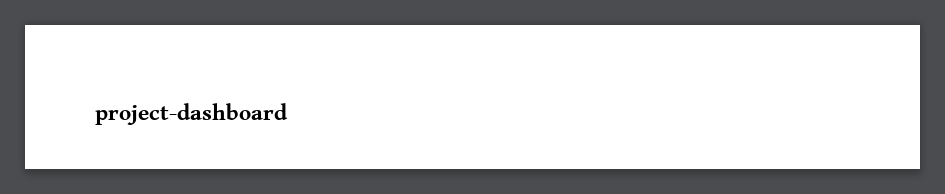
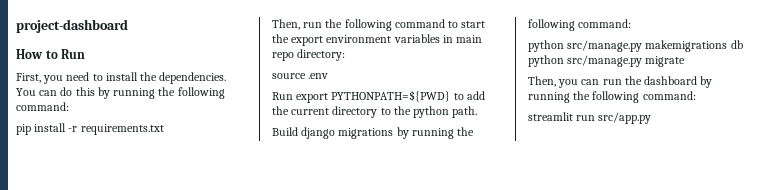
+ How to Run
+ First, you need to install the dependencies. You can do this by running the following command:
+ pip install -r requirements.txt
+ Then, run the following command to start the export environment variables in main repo directory:
+ source .env
+ Run export PYTHONPATH=${PWD} to add the current directory to the python path.
+ Build django migrations by running the following command:
+ python src/manage.py makemigrations db python src/manage.py migrate
+ Then, you can run the dashboard by running the following command:
+ streamlit run src/app.py

